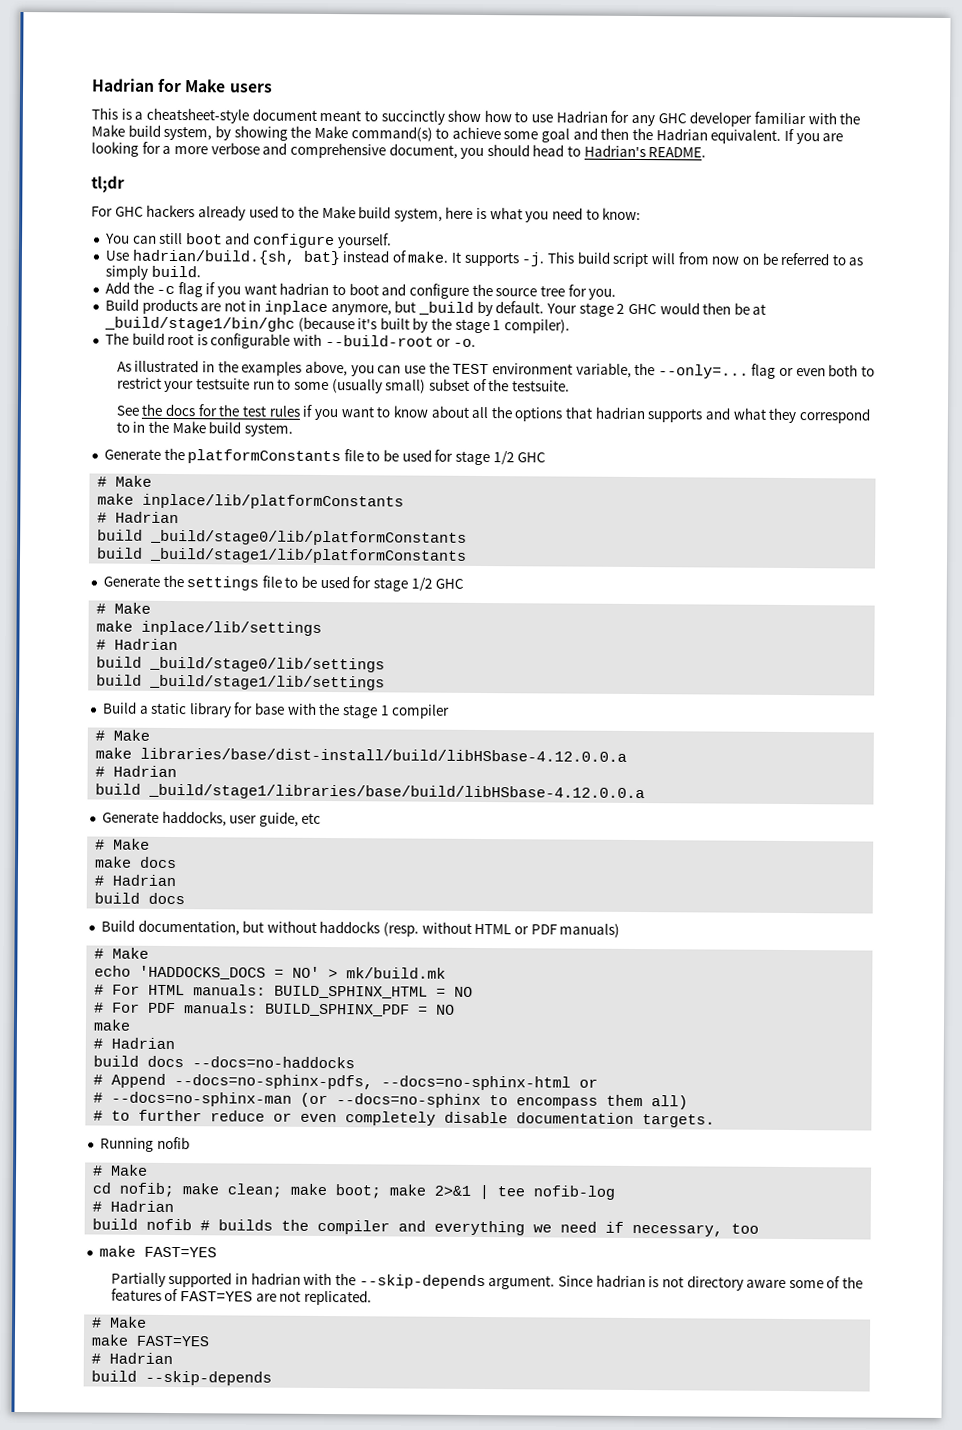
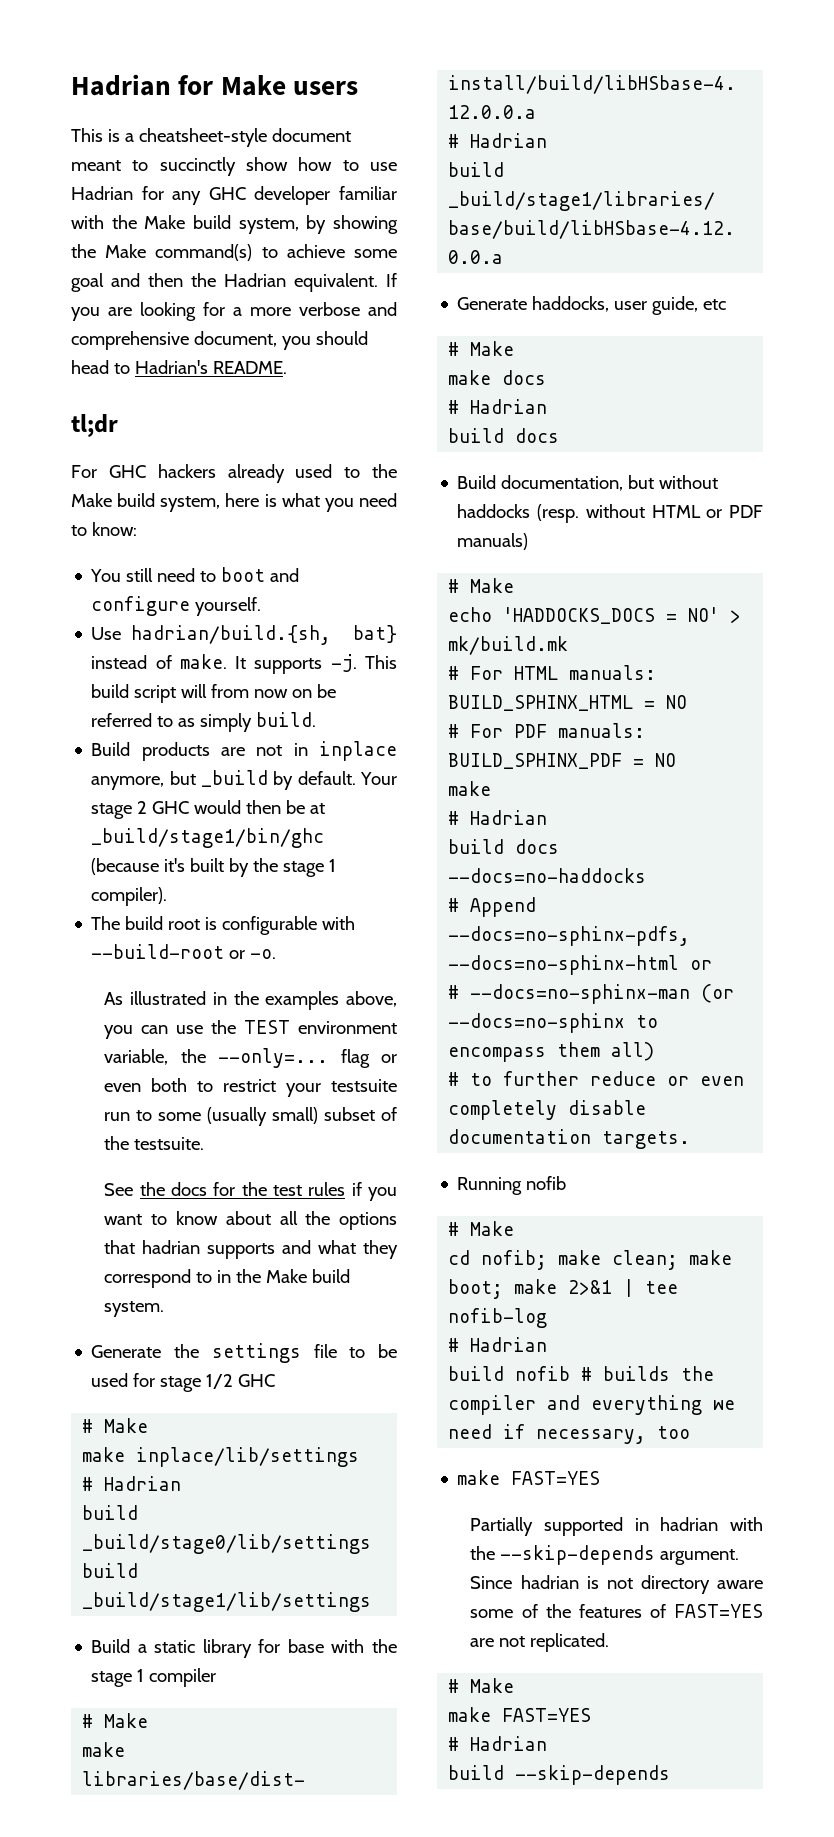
- You can still boot and configure yourself.
+ You still need to boot and configure yourself.
- Add the -c flag if you want hadrian to boot and configure the source tree for you.
- Generate the platformConstants file to be used for stage 1/2 GHC
- # Make
- make inplace/lib/platformConstants
- # Hadrian
- build _build/stage0/lib/platformConstants
- build _build/stage1/lib/platformConstants

